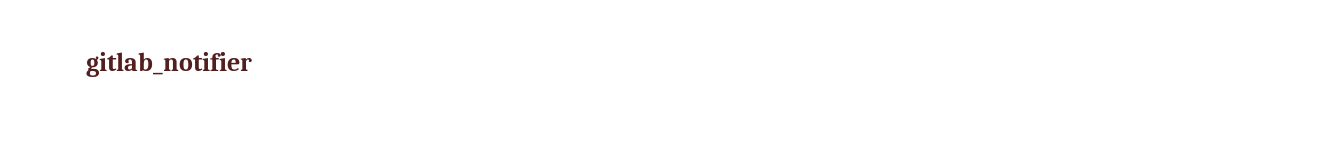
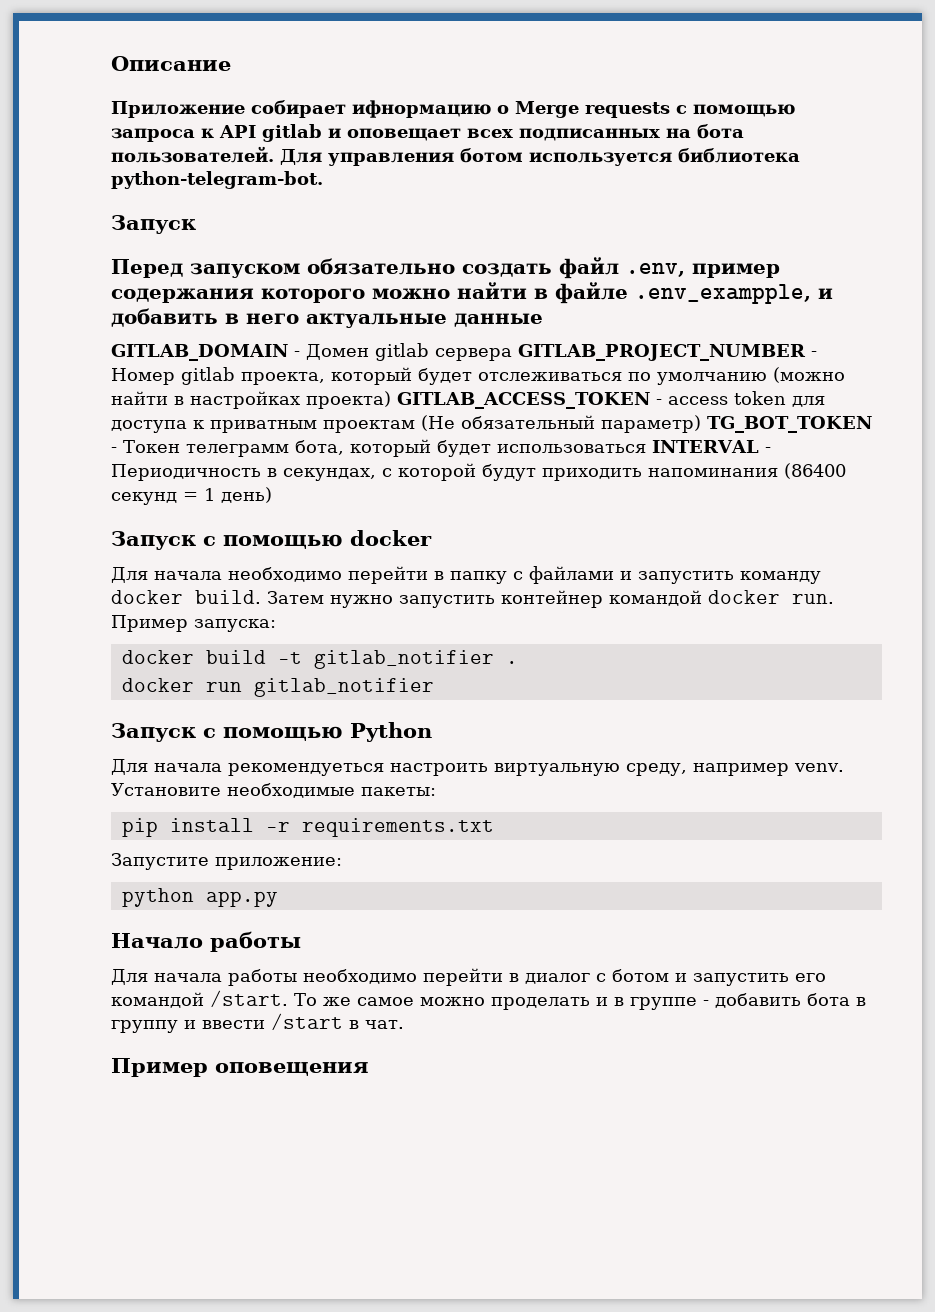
- gitlab_notifier
+ Описание
+ Приложение собирает ифнормацию о Merge requests с помощью запроса к API gitlab и оповещает всех подписанных на бота пользователей. Для управления ботом используется библиотека python-telegram-bot.
+ Запуск
+ Перед запуском обязательно создать файл .env, пример содержания которого можно найти в файле .env_exampple, и добавить в него актуальные данные
+ GITLAB_DOMAIN - Домен gitlab сервера GITLAB_PROJECT_NUMBER - Номер gitlab проекта, который будет отслеживаться по умолчанию (можно найти в настройках проекта) GITLAB_ACCESS_TOKEN - access token для доступа к приватным проектам (Не обязательный параметр) TG_BOT_TOKEN - Токен телеграмм бота, который будет использоваться INTERVAL - Периодичность в секундах, с которой будут приходить напоминания (86400 секунд = 1 день)
+ Запуск с помощью docker
+ Для начала необходимо перейти в папку с файлами и запустить команду docker build. Затем нужно запустить контейнер командой docker run. Пример запуска:
+ docker build -t gitlab_notifier .
+ docker run gitlab_notifier
+ Запуск с помощью Python
+ Для начала рекомендуеться настроить виртуальную среду, например venv. Установите необходимые пакеты:
+ pip install -r requirements.txt
+ Запустите приложение:
+ python app.py
+ Начало работы
+ Для начала работы необходимо перейти в диалог с ботом и запустить его командой /start. То же самое можно проделать и в группе - добавить бота в группу и ввести /start в чат.
+ Пример оповещения

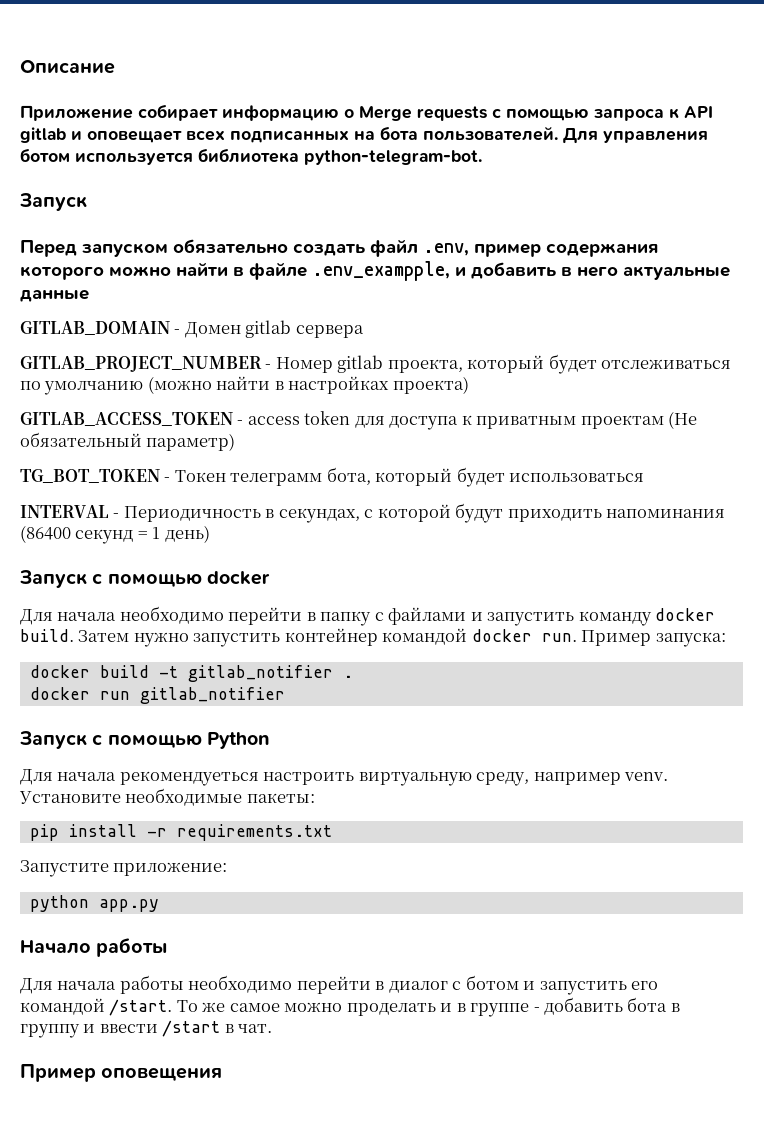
- Приложение собирает ифнормацию о Merge requests с помощью запроса к API gitlab и оповещает всех подписанных на бота пользователей.
+ Приложение собирает информацию о Merge requests с помощью запроса к API gitlab и оповещает всех подписанных на бота пользователей.
- GITLAB_DOMAIN - Домен gitlab сервера GITLAB_PROJECT_NUMBER - Номер gitlab проекта, который будет отслеживаться по умолчанию (можно найти в настройках проекта) GITLAB_ACCESS_TOKEN - access token для доступа к приватным проектам (Не обязательный параметр) TG_BOT_TOKEN - Токен телеграмм бота, который будет использоваться INTERVAL - Периодичность в секундах, с которой будут приходить напоминания (86400 секунд = 1 день)
+ GITLAB_DOMAIN - Домен gitlab сервера
+ GITLAB_PROJECT_NUMBER - Номер gitlab проекта, который будет отслеживаться по умолчанию (можно найти в настройках проекта)
+ GITLAB_ACCESS_TOKEN - access token для доступа к приватным проектам (Не обязательный параметр)
+ TG_BOT_TOKEN - Токен телеграмм бота, который будет использоваться
+ INTERVAL - Периодичность в секундах, с которой будут приходить напоминания (86400 секунд = 1 день)

